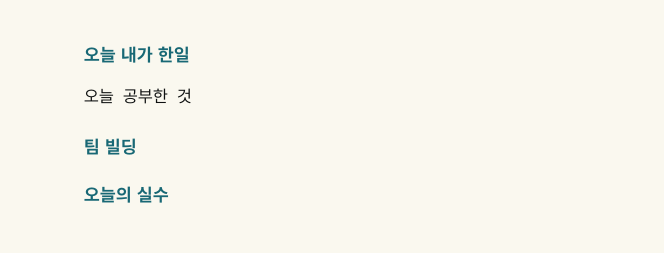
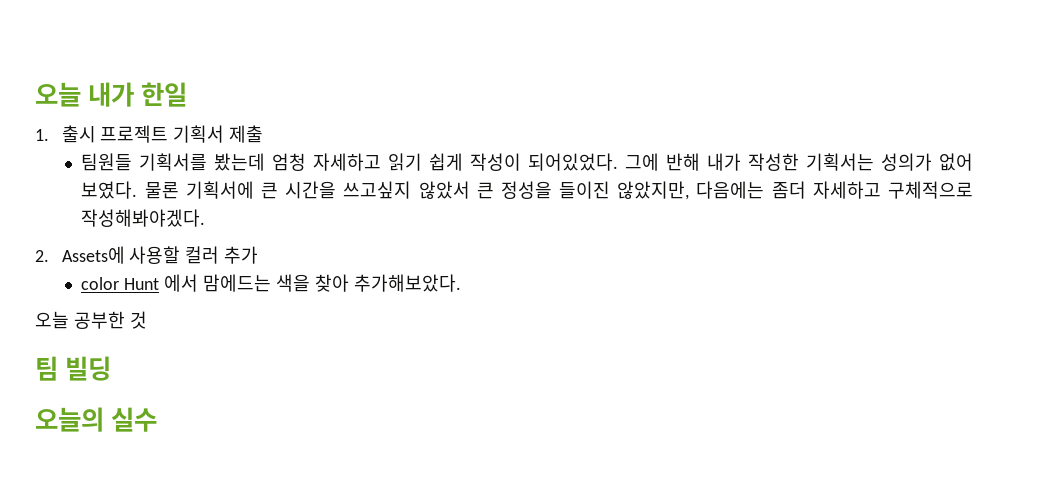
+ 1. 출시 프로젝트 기획서 제출
+ 팀원들 기획서를 봤는데 엄청 자세하고 읽기 쉽게 작성이 되어있었다. 그에 반해 내가 작성한 기획서는 성의가 없어 보였다. 물론 기획서에 큰 시간을 쓰고싶지 않았서 큰 정성을 들이진 않았지만, 다음에는 좀더 자세하고 구체적으로 작성해봐야겠다.
+ 2. Assets에 사용할 컬러 추가
+ color Hunt 에서 맘에드는 색을 찾아 추가해보았다.

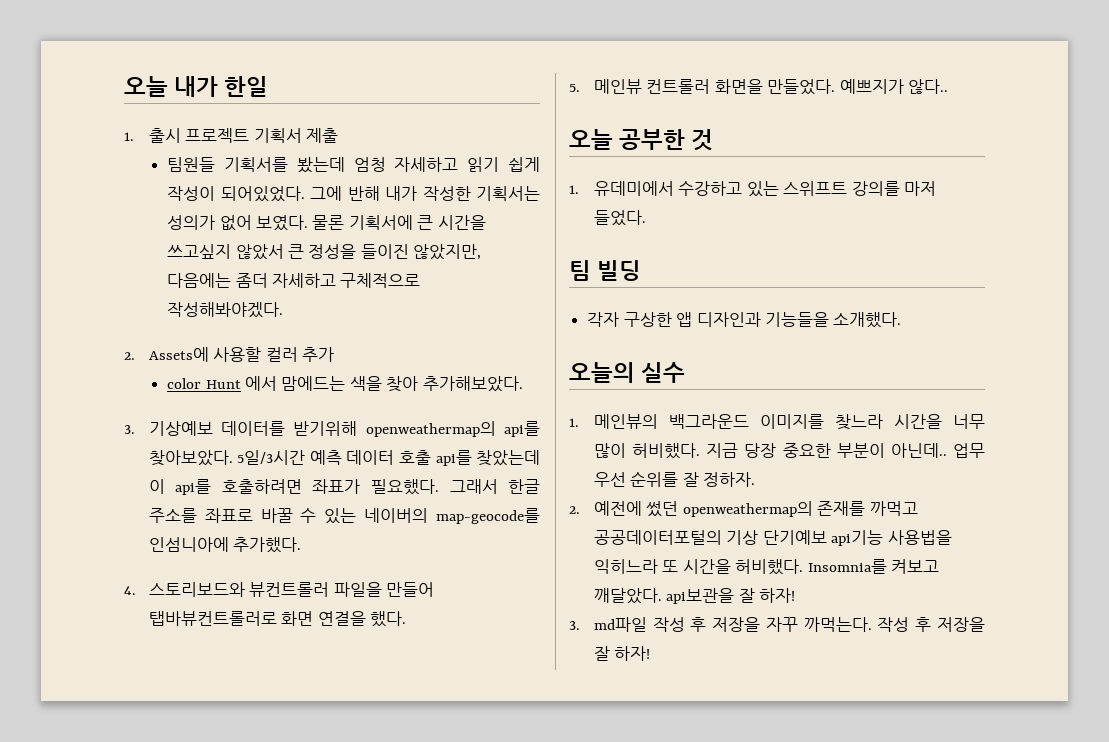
+ 3. 기상예보 데이터를 받기위해 openweathermap의 api를 찾아보았다. 5일/3시간 예측 데이터 호출 api를 찾았는데 이 api를 호출하려면 좌표가 필요했다. 그래서 한글 주소를 좌표로 바꿀 수 있는 네이버의 map-geocode를 인섬니아에 추가했다.
+ 4. 스토리보드와 뷰컨트롤러 파일을 만들어 탭바뷰컨트롤러로 화면 연결을 했다.
+ 5. 메인뷰 컨트롤러 화면을 만들었다. 예쁘지가 않다..
  오늘 공부한 것
+ 1. 유데미에서 수강하고 있는 스위프트 강의를 마저 들었다.
  팀 빌딩
+ 각자 구상한 앱 디자인과 기능들을 소개했다.
  오늘의 실수
+ 1. 메인뷰의 백그라운드 이미지를 찾느라 시간을 너무 많이 허비했다. 지금 당장 중요한 부분이 아닌데.. 업무 우선 순위를 잘 정하자.
+ 2. 예전에 썼던 openweathermap의 존재를 까먹고 공공데이터포털의 기상 단기예보 api기능 사용법을 익히느라 또 시간을 허비했다. Insomnia를 켜보고 깨달았다. api보관을 잘 하자!
+ 3. md파일 작성 후 저장을 자꾸 까먹는다. 작성 후 저장을 잘 하자!

